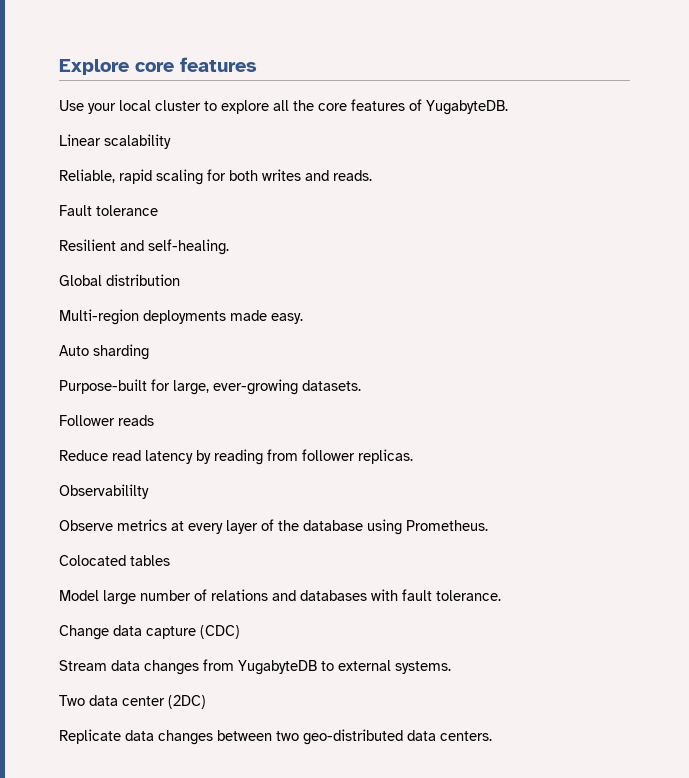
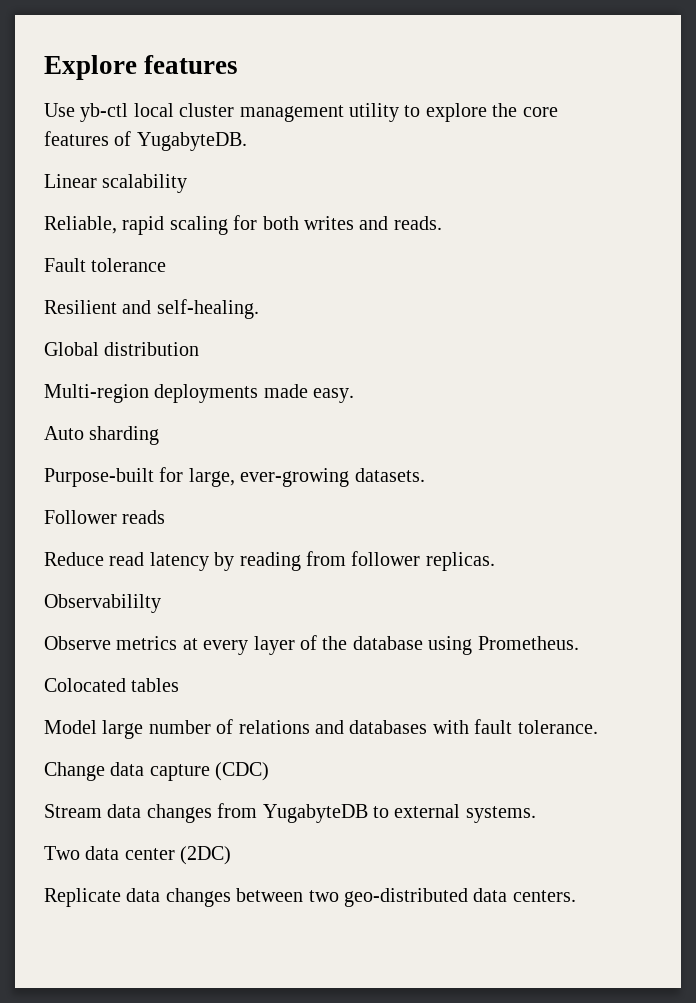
- Explore core features
+ Explore features
- Use your local cluster to explore all the core features of YugabyteDB.
+ Use yb-ctl local cluster management utility to explore the core features of YugabyteDB.

